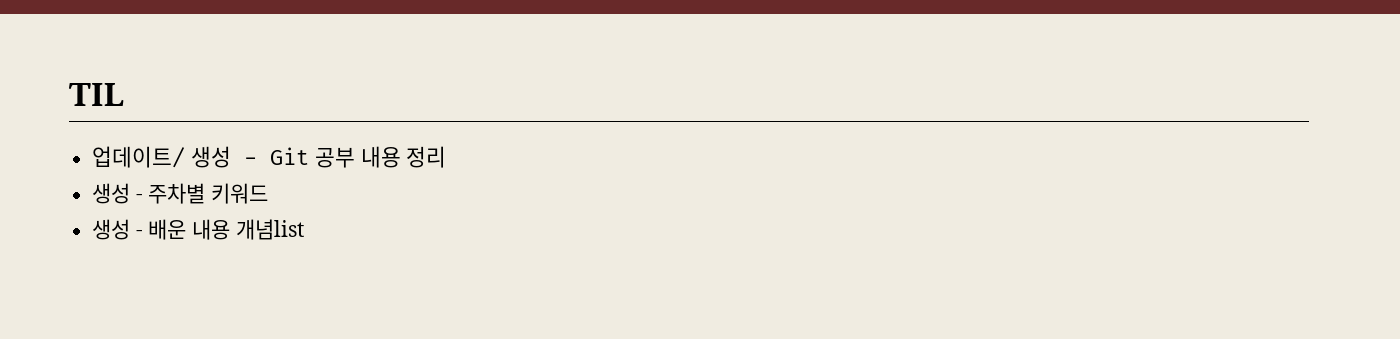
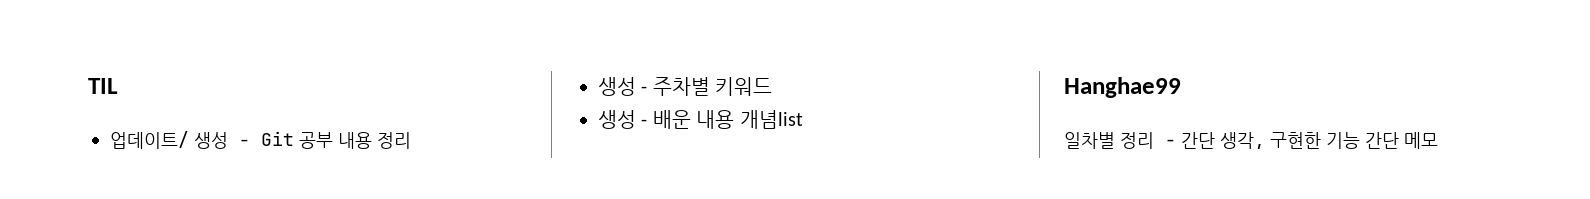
+ Hanghae99
+ 일차별 정리 - 간단 생각, 구현한 기능 간단 메모

